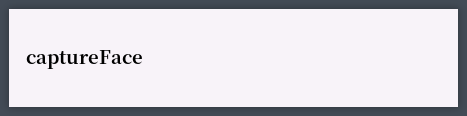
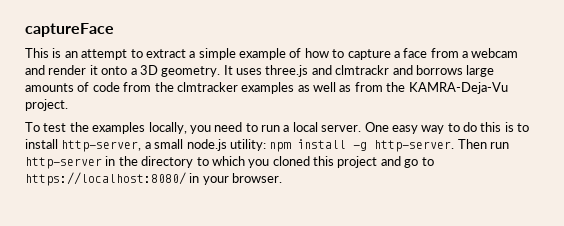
+ This is an attempt to extract a simple example of how to capture a face from a webcam and render it onto a 3D geometry. It uses three.js and clmtrackr and borrows large amounts of code from the clmtracker examples as well as from the KAMRA-Deja-Vu project.
+ To test the examples locally, you need to run a local server. One easy way to do this is to install http-server, a small node.js utility: npm install -g http-server. Then run http-server in the directory to which you cloned this project and go to https://localhost:8080/ in your browser.

